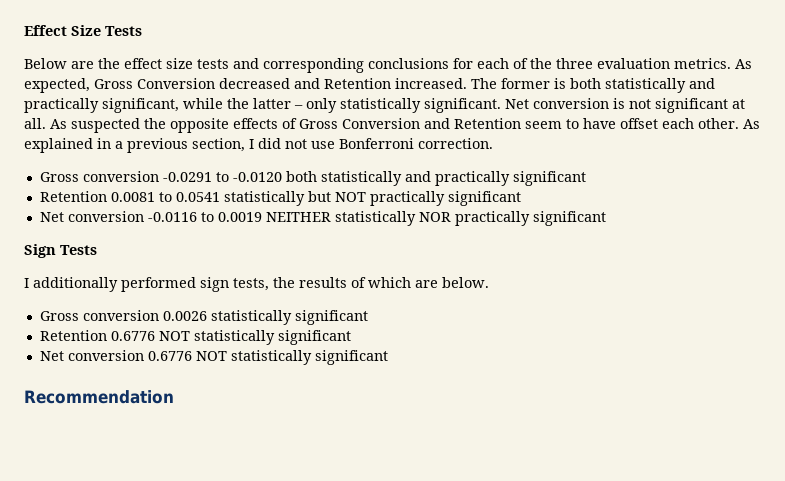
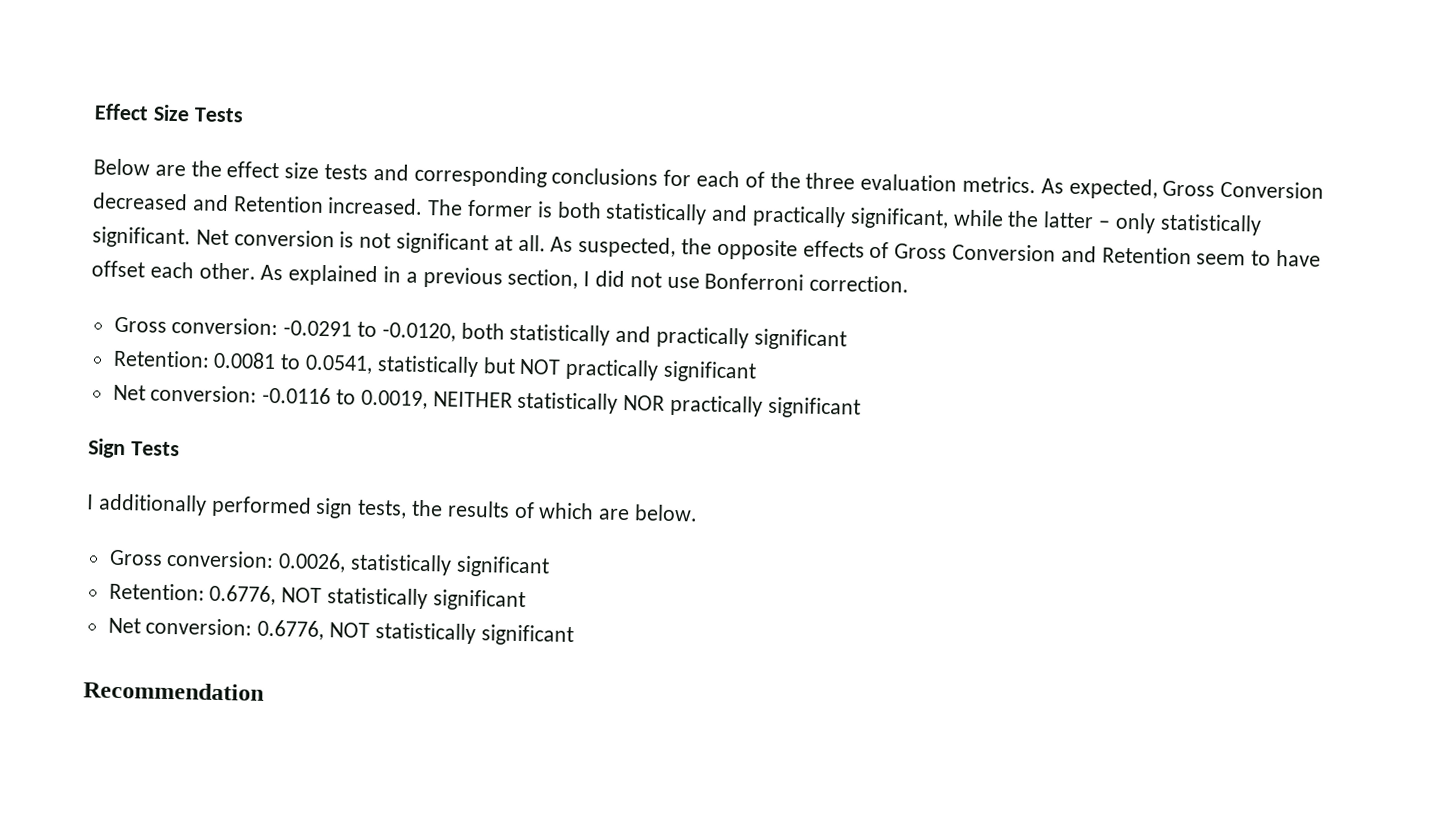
- As suspected the opposite effects of Gross Conversion and Retention seem to have offset each other.
+ As suspected, the opposite effects of Gross Conversion and Retention seem to have offset each other.
- Gross conversion -0.0291 to -0.0120 both statistically and practically significant
+ Gross conversion: -0.0291 to -0.0120, both statistically and practically significant
- Retention 0.0081 to 0.0541 statistically but NOT practically significant
+ Retention: 0.0081 to 0.0541, statistically but NOT practically significant
- Net conversion -0.0116 to 0.0019 NEITHER statistically NOR practically significant
+ Net conversion: -0.0116 to 0.0019, NEITHER statistically NOR practically significant
- Gross conversion 0.0026 statistically significant
- Retention 0.6776 NOT statistically significant
+ Gross conversion: 0.0026, statistically significant
+ Retention: 0.6776, NOT statistically significant
- Net conversion 0.6776 NOT statistically significant
+ Net conversion: 0.6776, NOT statistically significant

